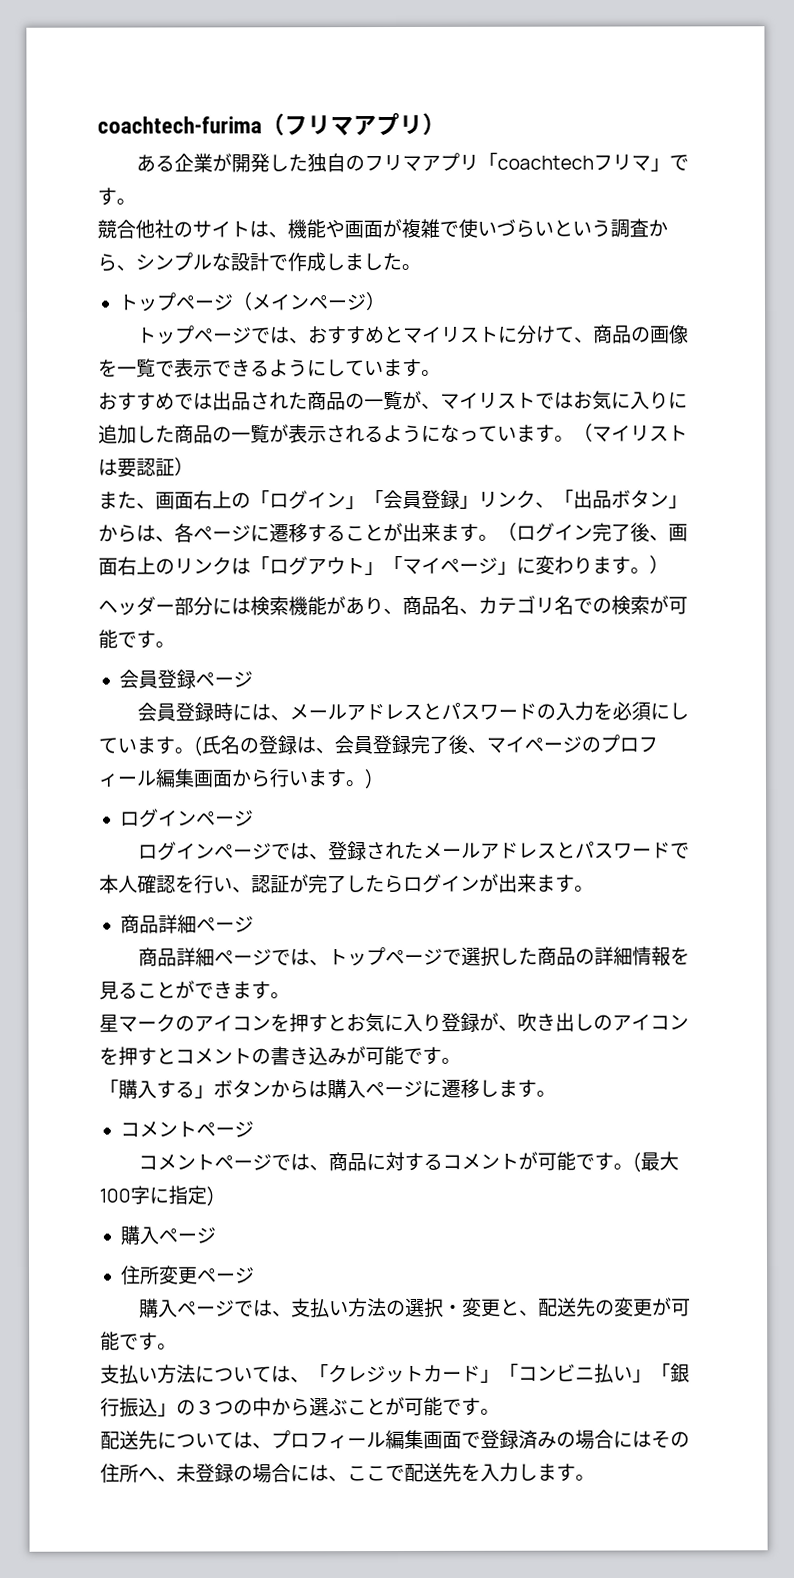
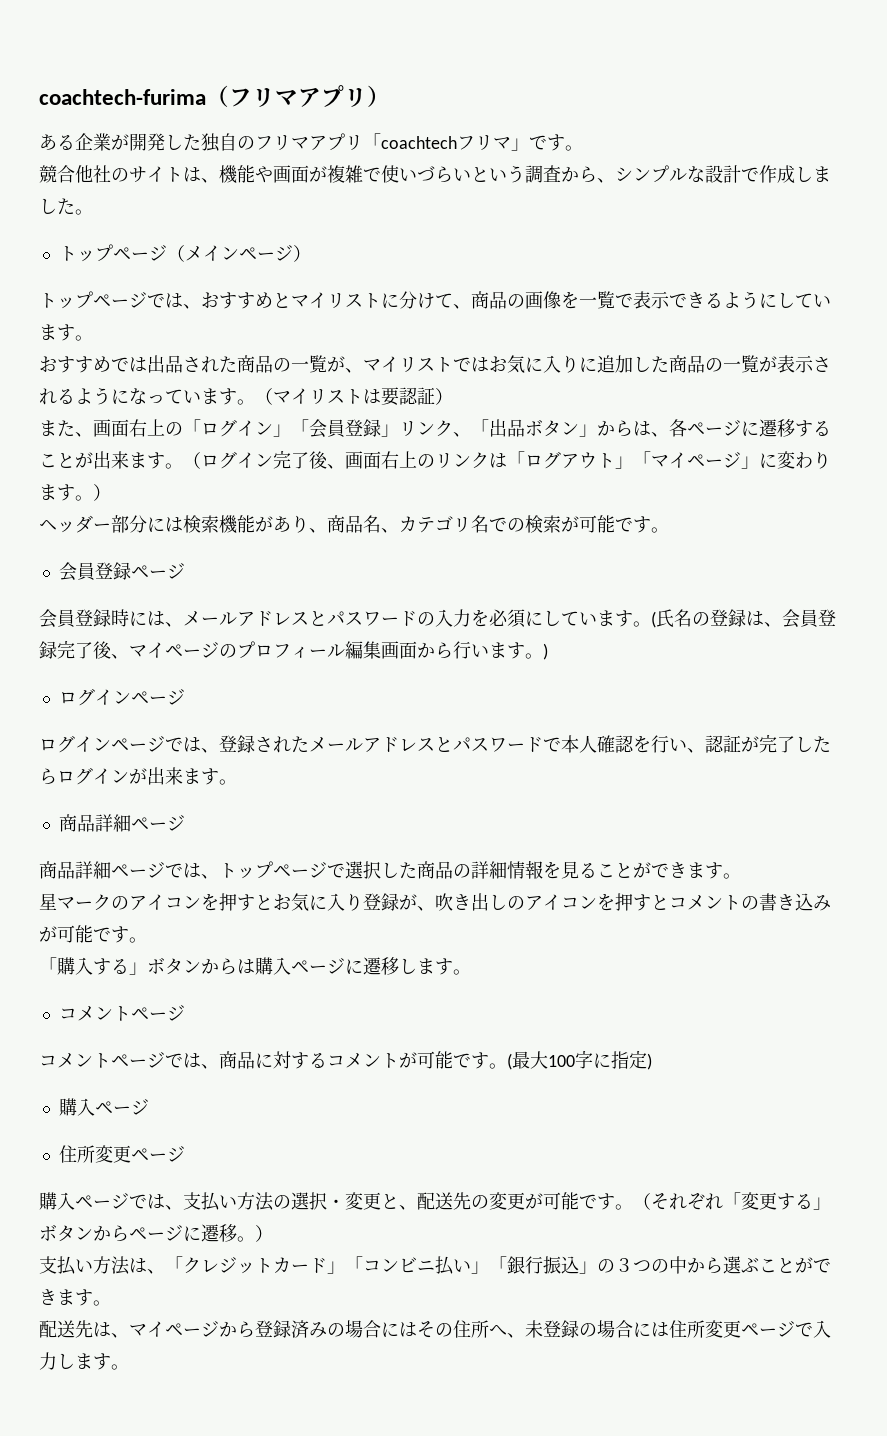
- 購入ページでは、支払い方法の選択・変更と、配送先の変更が可能です。
- 支払い方法については、「クレジットカード」「コンビニ払い」「銀行振込」の３つの中から選ぶことが可能です。
+ 購入ページでは、支払い方法の選択・変更と、配送先の変更が可能です。（それぞれ「変更する」ボタンからページに遷移。）
+ 支払い方法は、「クレジットカード」「コンビニ払い」「銀行振込」の３つの中から選ぶことができます。
- 配送先については、プロフィール編集画面で登録済みの場合にはその住所へ、未登録の場合には、ここで配送先を入力します。
+ 配送先は、マイページから登録済みの場合にはその住所へ、未登録の場合には住所変更ページで入力します。

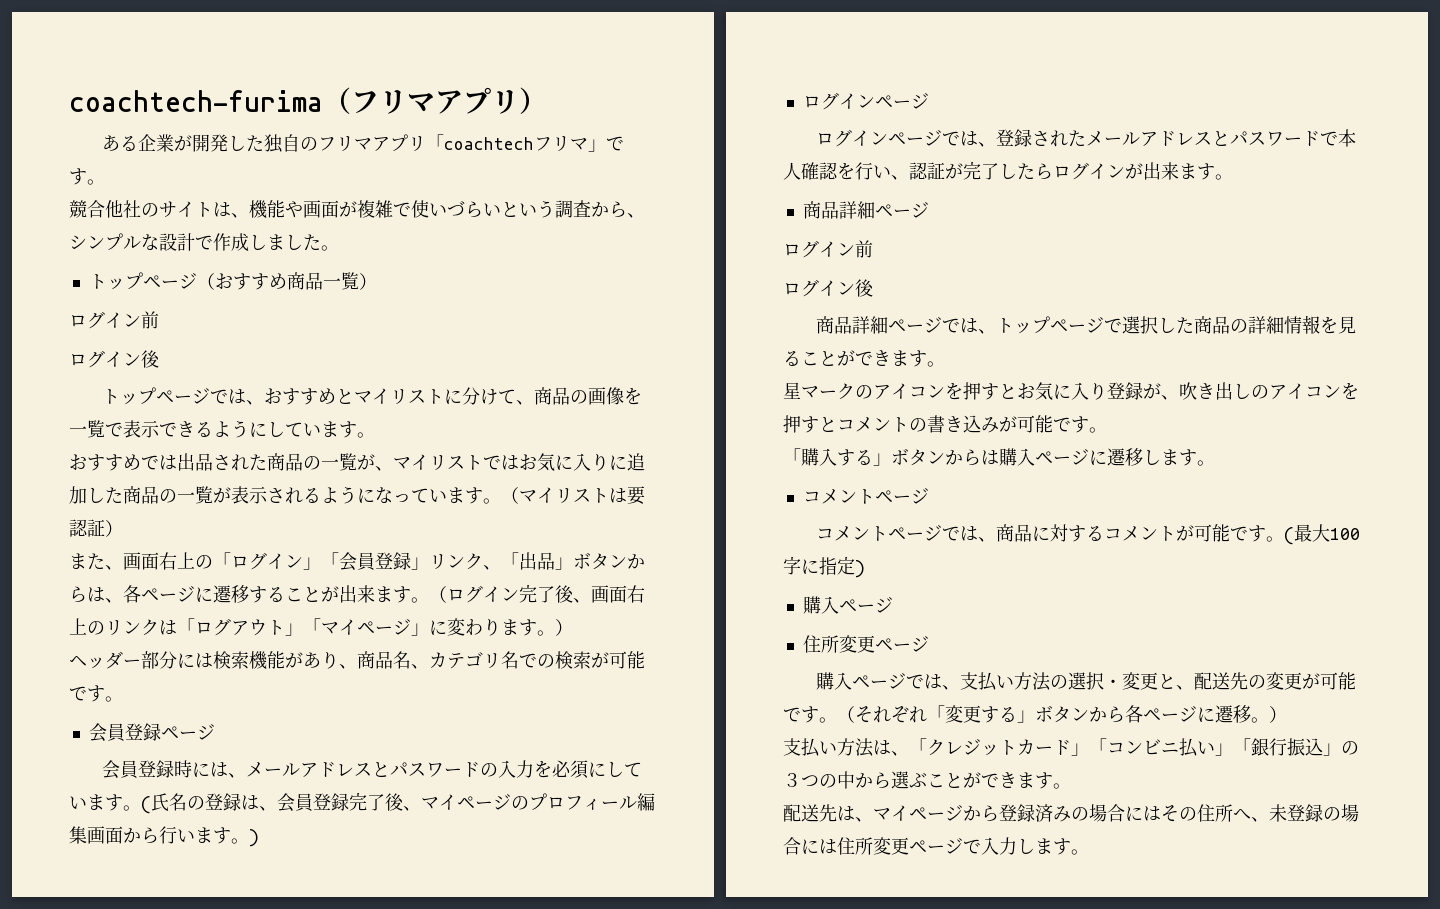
- トップページ（メインページ）
+ トップページ（おすすめ商品一覧）
+ ログイン前
+ ログイン後
- また、画面右上の「ログイン」「会員登録」リンク、「出品ボタン」からは、各ページに遷移することが出来ます。
+ また、画面右上の「ログイン」「会員登録」リンク、「出品」ボタンからは、各ページに遷移することが出来ます。
  ログインページでは、登録されたメールアドレスとパスワードで本人確認を行い、認証が完了したらログインが出来ます。
  商品詳細ページ
+ ログイン前
+ ログイン後
- （それぞれ「変更する」ボタンからページに遷移。）
+ （それぞれ「変更する」ボタンから各ページに遷移。）

